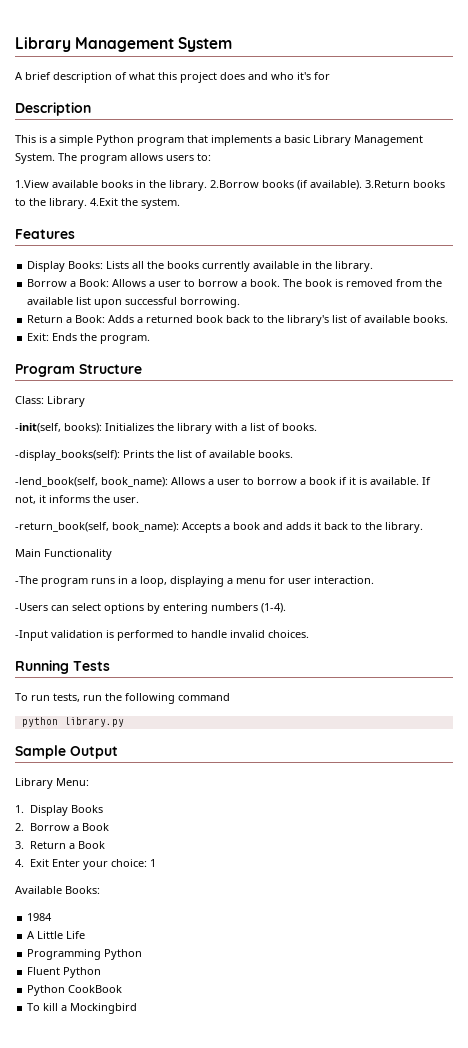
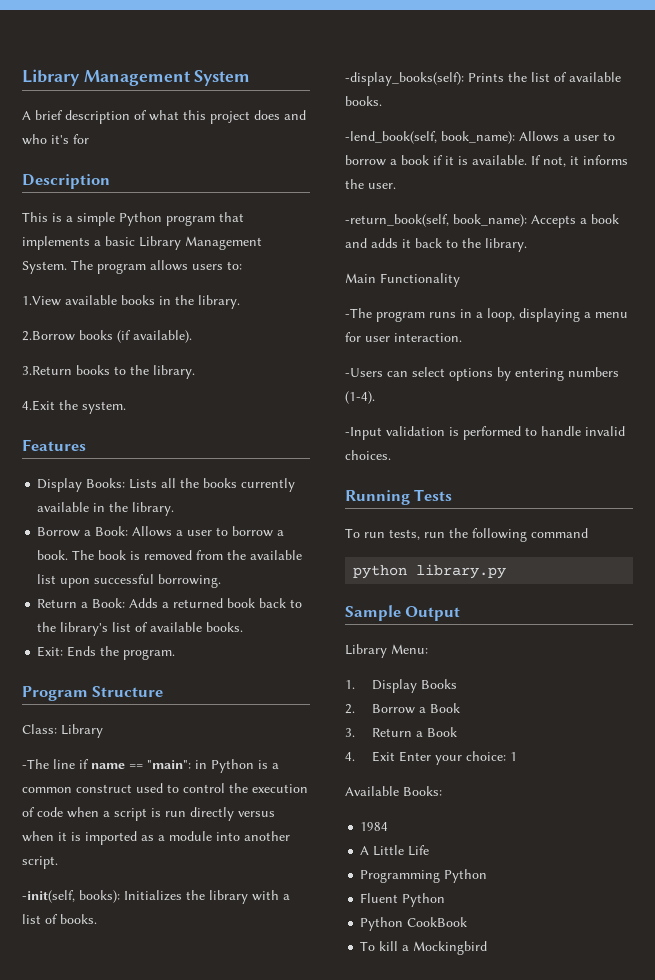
- 1.View available books in the library. 2.Borrow books (if available). 3.Return books to the library. 4.Exit the system.
+ 1.View available books in the library.
+ 2.Borrow books (if available).
+ 3.Return books to the library.
+ 4.Exit the system.
+ -The line if name == "main": in Python is a common construct used to control the execution of code when a script is run directly versus when it is imported as a module into another script.

